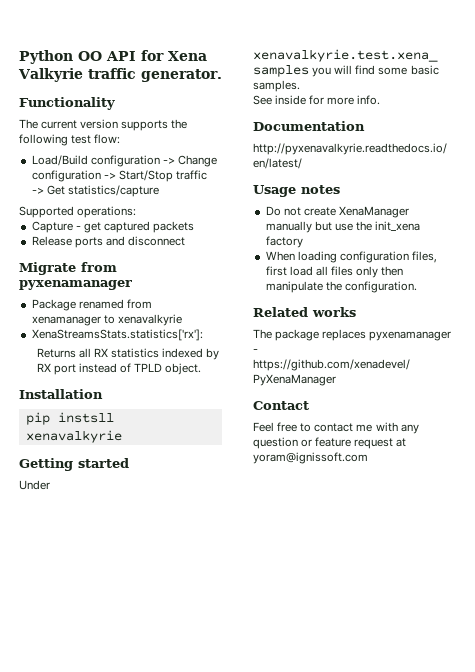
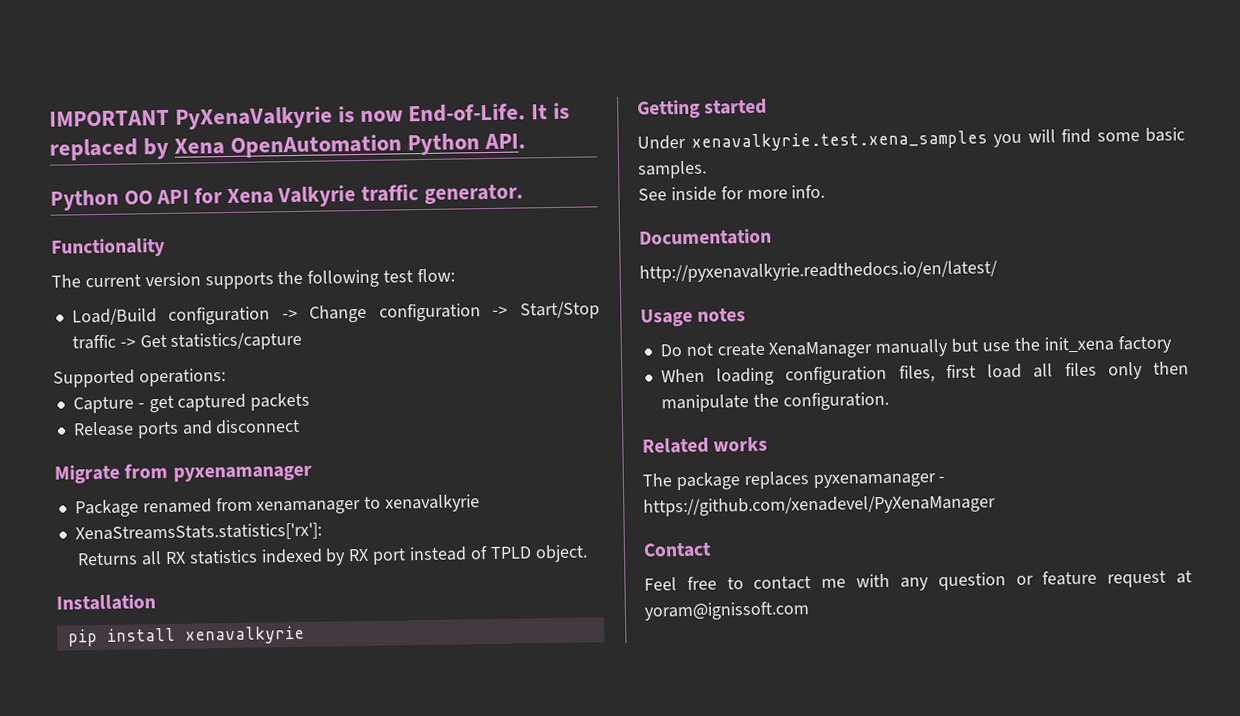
+ IMPORTANT PyXenaValkyrie is now End-of-Life. It is replaced by Xena OpenAutomation Python API.
- pip instsll xenavalkyrie
+ pip install xenavalkyrie

